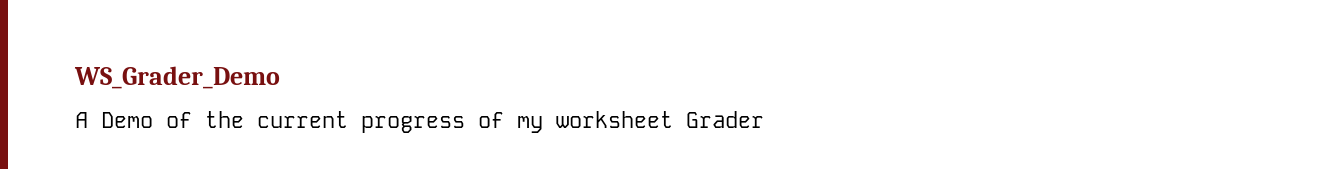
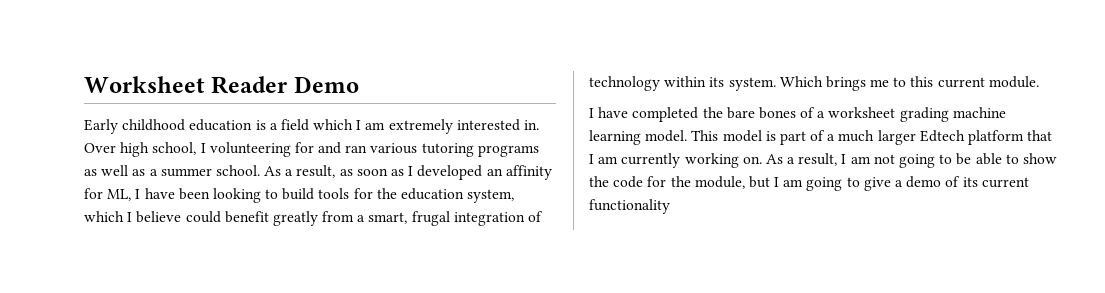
- WS_Grader_Demo
- A Demo of the current progress of my worksheet Grader
+ Worksheet Reader Demo
+ Early childhood education is a field which I am extremely interested in. Over high school, I volunteering for and ran various tutoring programs as well as a summer school. As a result, as soon as I developed an affinity for ML, I have been looking to build tools for the education system, which I believe could benefit greatly from a smart, frugal integration of technology within its system. Which brings me to this current module.
+ I have completed the bare bones of a worksheet grading machine learning model. This model is part of a much larger Edtech platform that I am currently working on. As a result, I am not going to be able to show the code for the module, but I am going to give a demo of its current functionality

